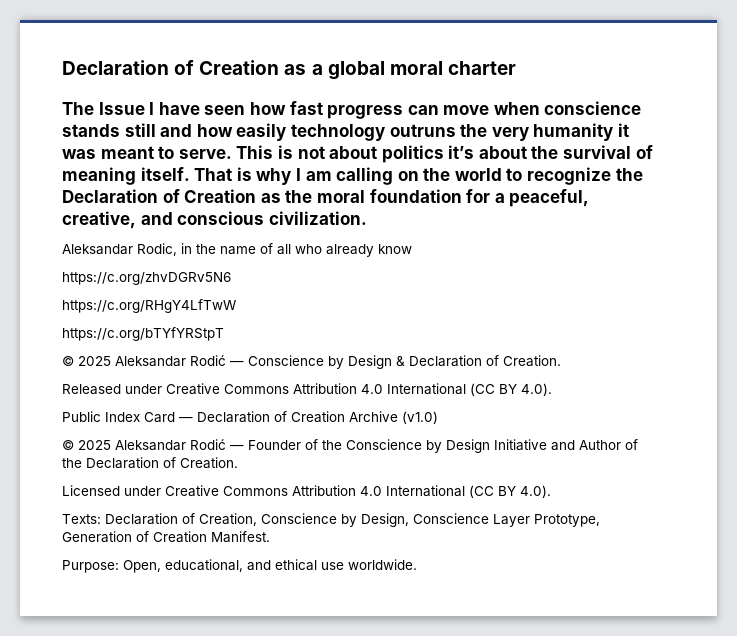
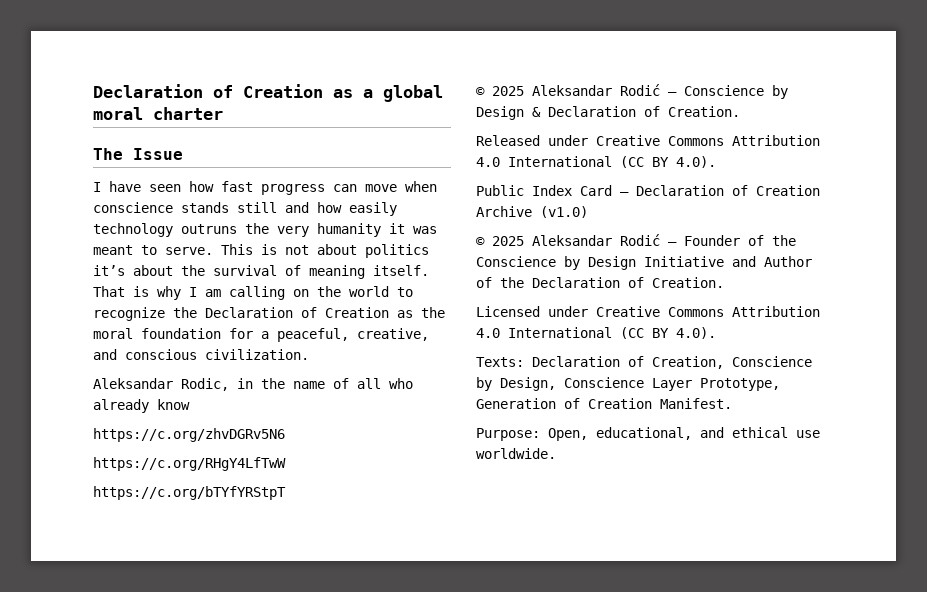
- The Issue I have seen how fast progress can move when conscience stands still and how easily technology outruns the very humanity it was meant to serve.
+ The Issue
+ I have seen how fast progress can move when conscience stands still and how easily technology outruns the very humanity it was meant to serve.

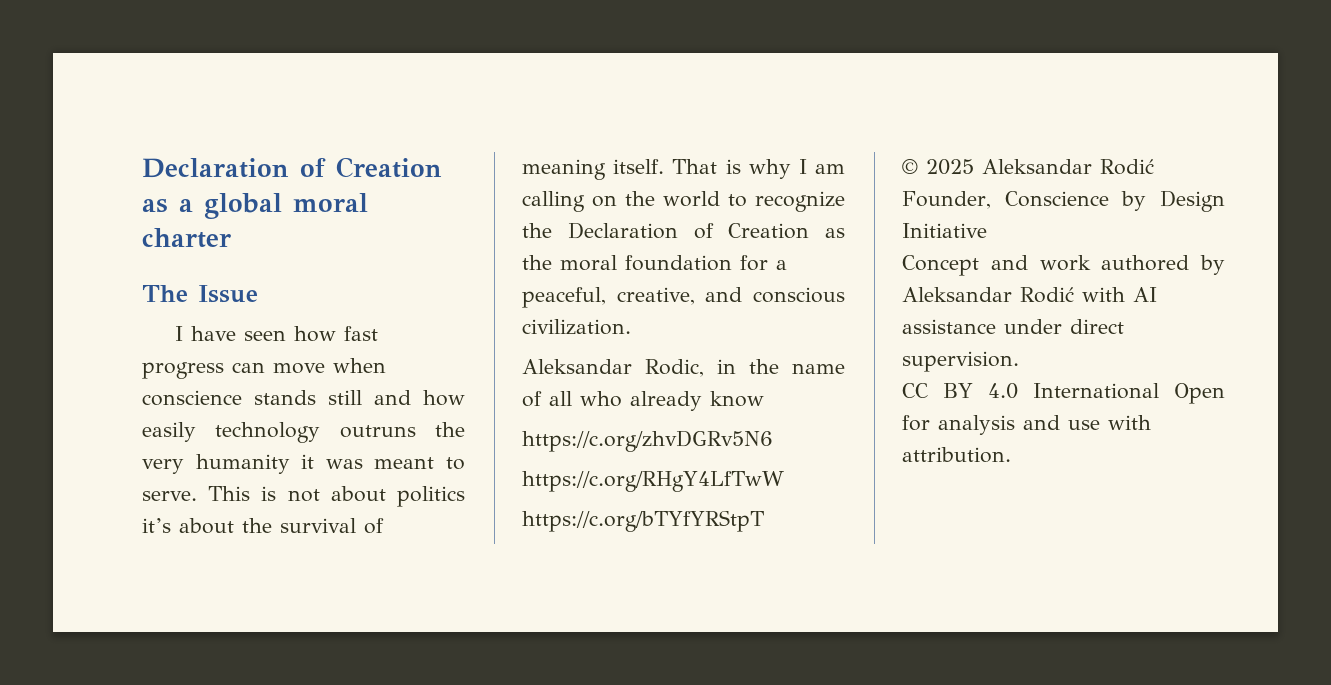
- © 2025 Aleksandar Rodić — Conscience by Design & Declaration of Creation.
- Released under Creative Commons Attribution 4.0 International (CC BY 4.0).
- Public Index Card — Declaration of Creation Archive (v1.0)
- © 2025 Aleksandar Rodić — Founder of the Conscience by Design Initiative and Author of the Declaration of Creation.
- Licensed under Creative Commons Attribution 4.0 International (CC BY 4.0).
- Texts: Declaration of Creation, Conscience by Design, Conscience Layer Prototype, Generation of Creation Manifest.
- Purpose: Open, educational, and ethical use worldwide.
+ © 2025 Aleksandar Rodić Founder, Conscience by Design Initiative
+ Concept and work authored by Aleksandar Rodić with AI assistance under direct supervision.
+ CC BY 4.0 International Open for analysis and use with attribution.

